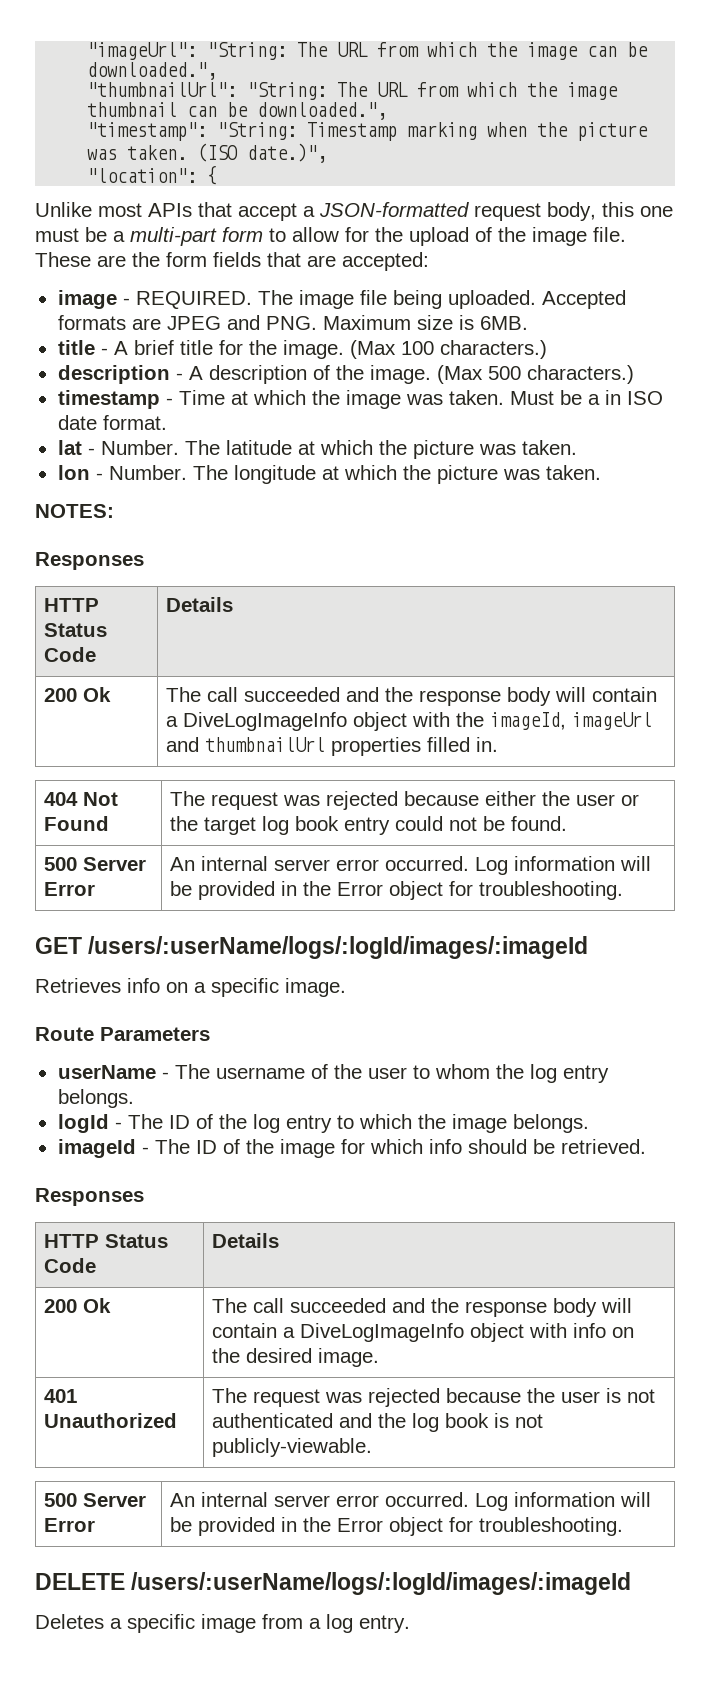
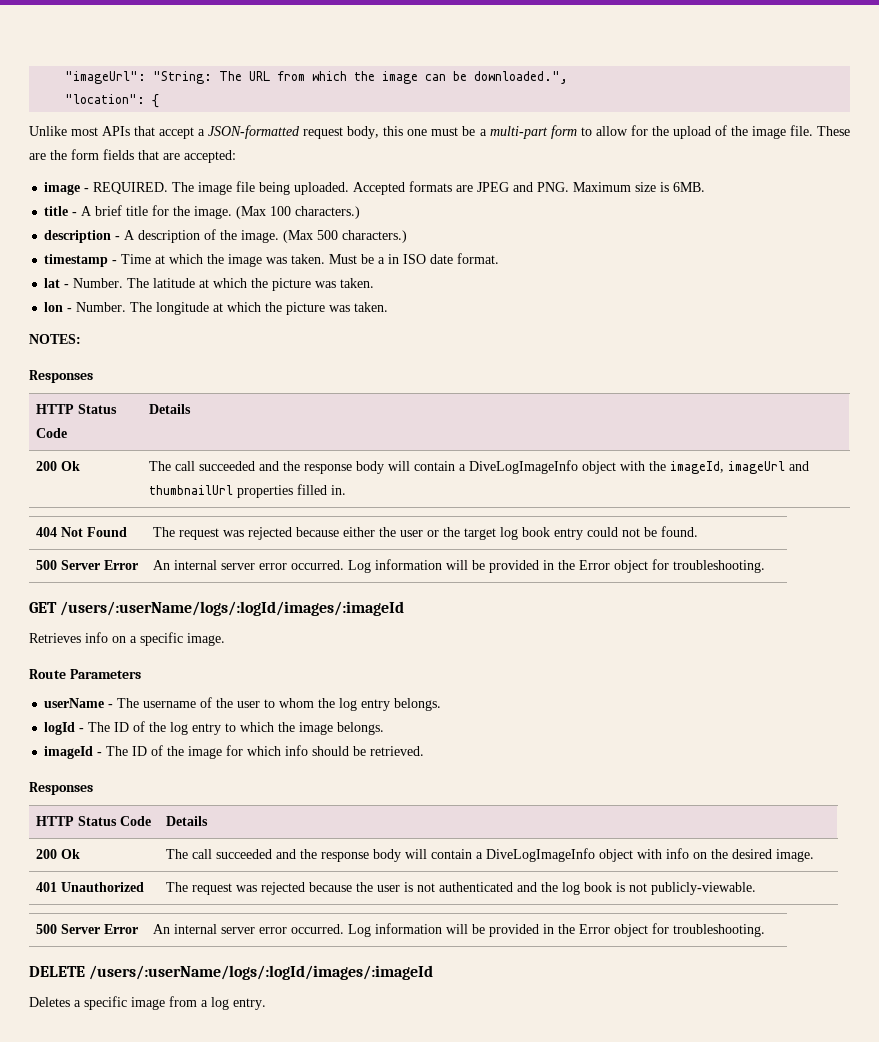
- "thumbnailUrl": "String: The URL from which the image thumbnail can be downloaded.",
- "timestamp": "String: Timestamp marking when the picture was taken. (ISO date.)",

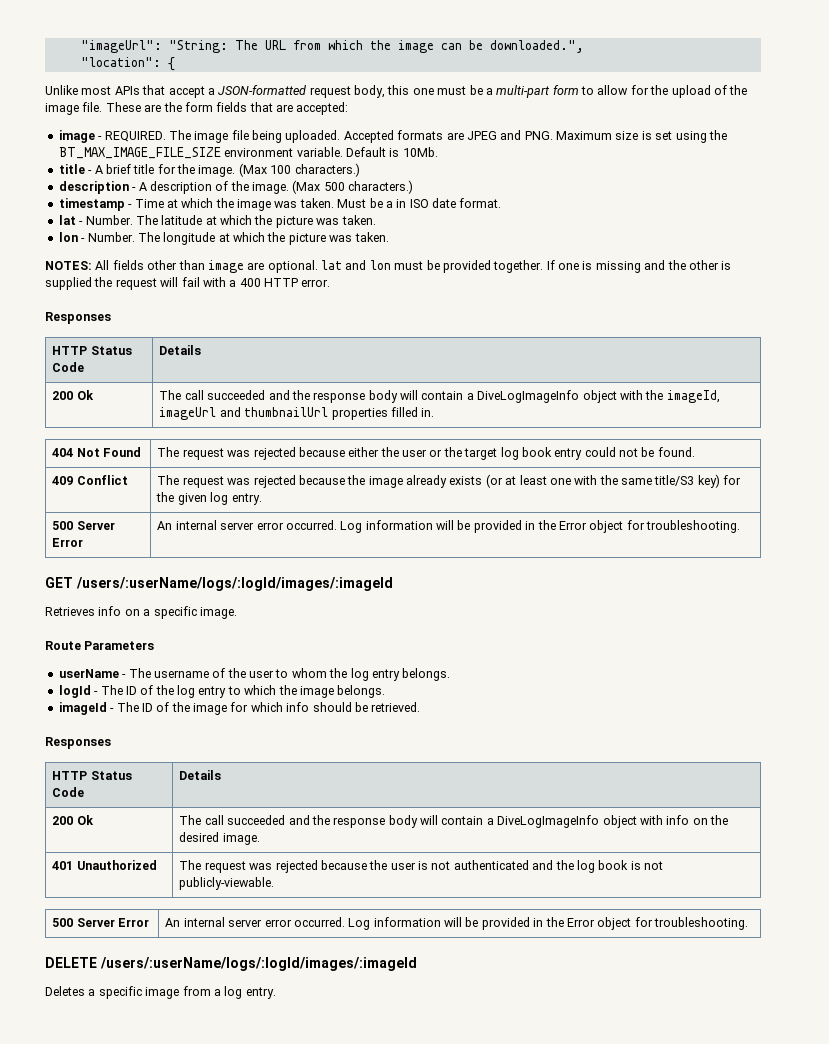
- Accepted formats are JPEG and PNG. Maximum size is 6MB.
+ Accepted formats are JPEG and PNG. Maximum size is set using the BT_MAX_IMAGE_FILE_SIZE environment variable. Default is 10Mb.
- NOTES:
+ NOTES: All fields other than image are optional. lat and lon must be provided together. If one is missing and the other is supplied the request will fail with a 400 HTTP error.
+ 409 Conflict | The request was rejected because the image already exists (or at least one with the same title/S3 key) for the given log entry.

